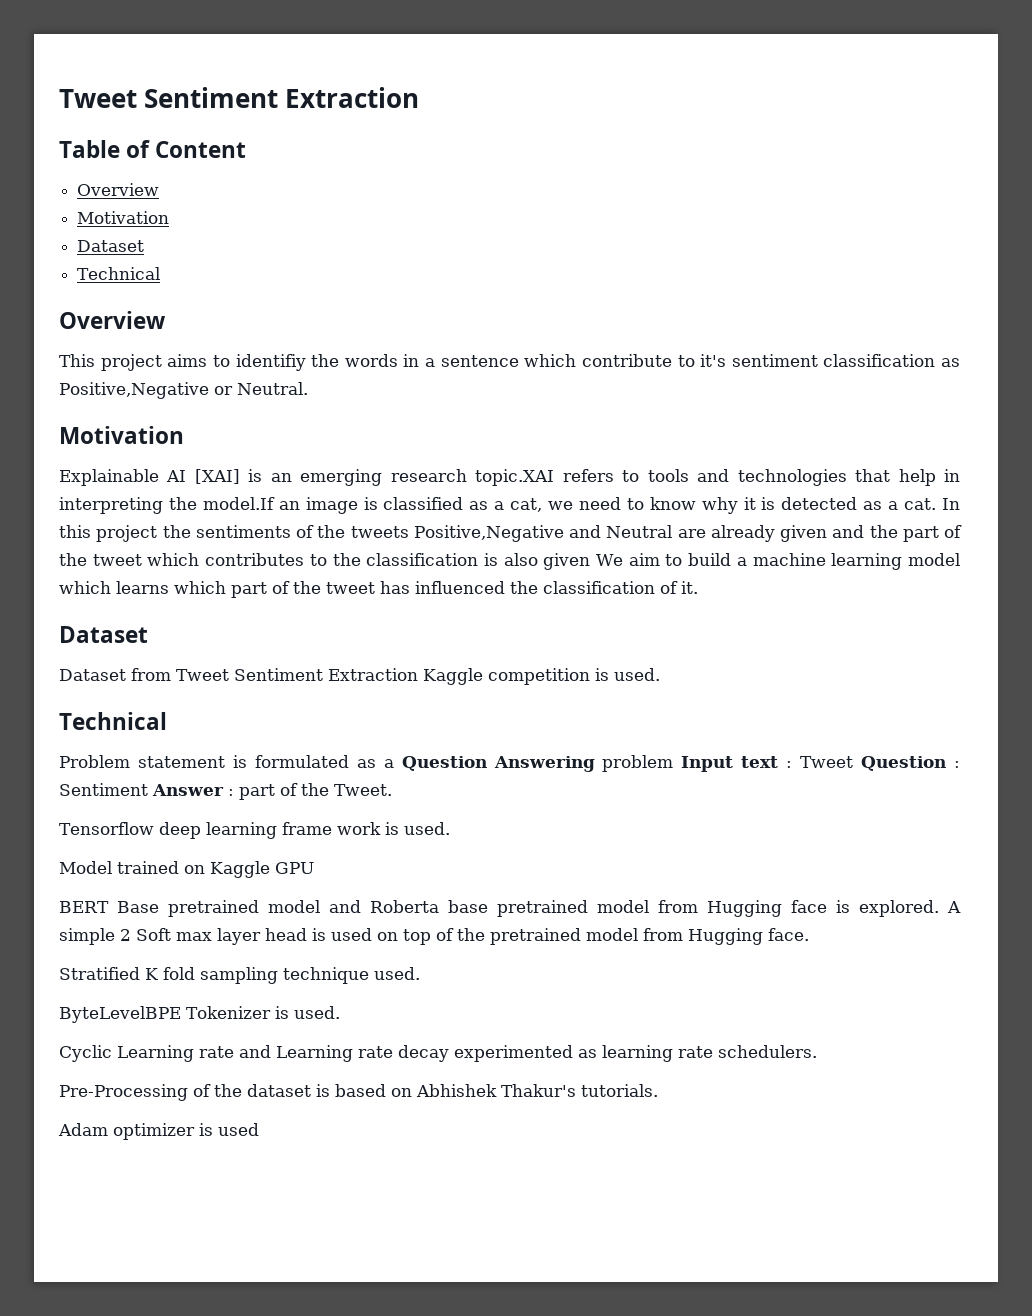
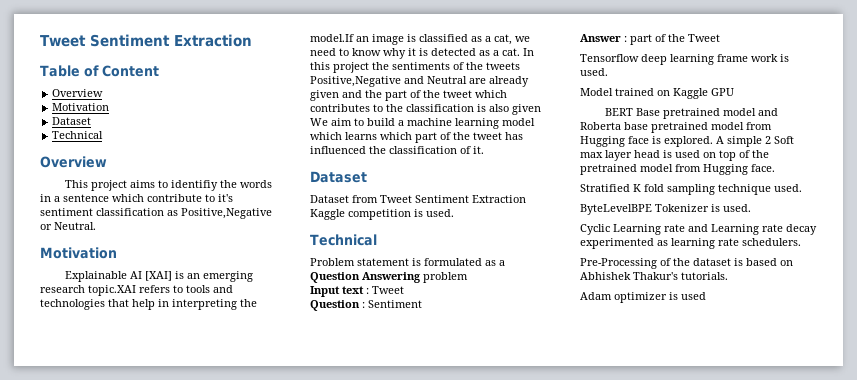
- Problem statement is formulated as a Question Answering problem Input text : Tweet Question : Sentiment Answer : part of the Tweet.
+ Problem statement is formulated as a Question Answering problem
+ Input text : Tweet
+ Question : Sentiment
+ Answer : part of the Tweet

